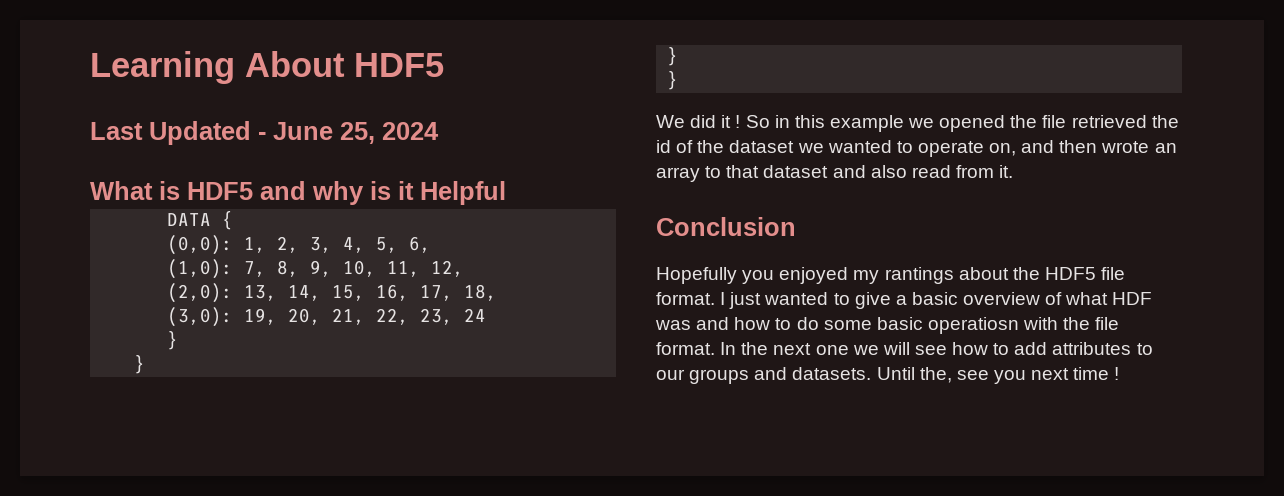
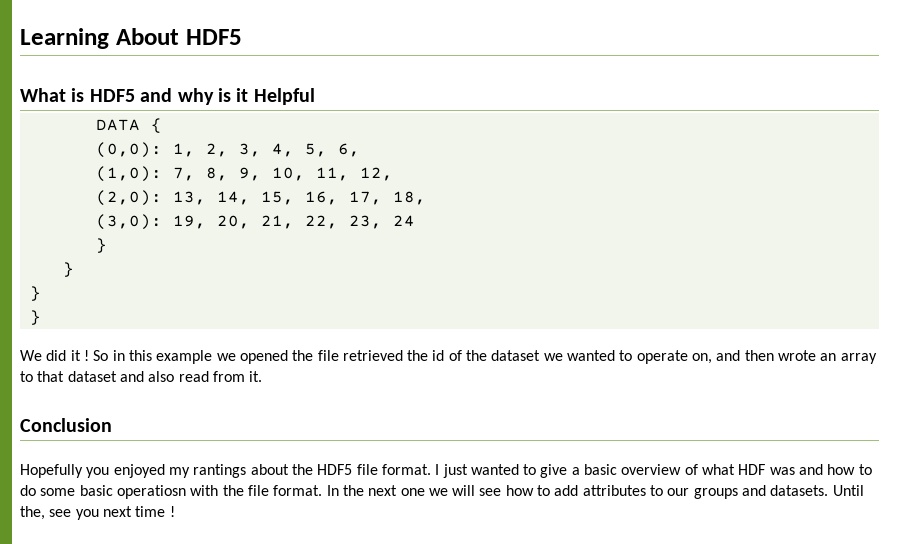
- Last Updated - June 25, 2024

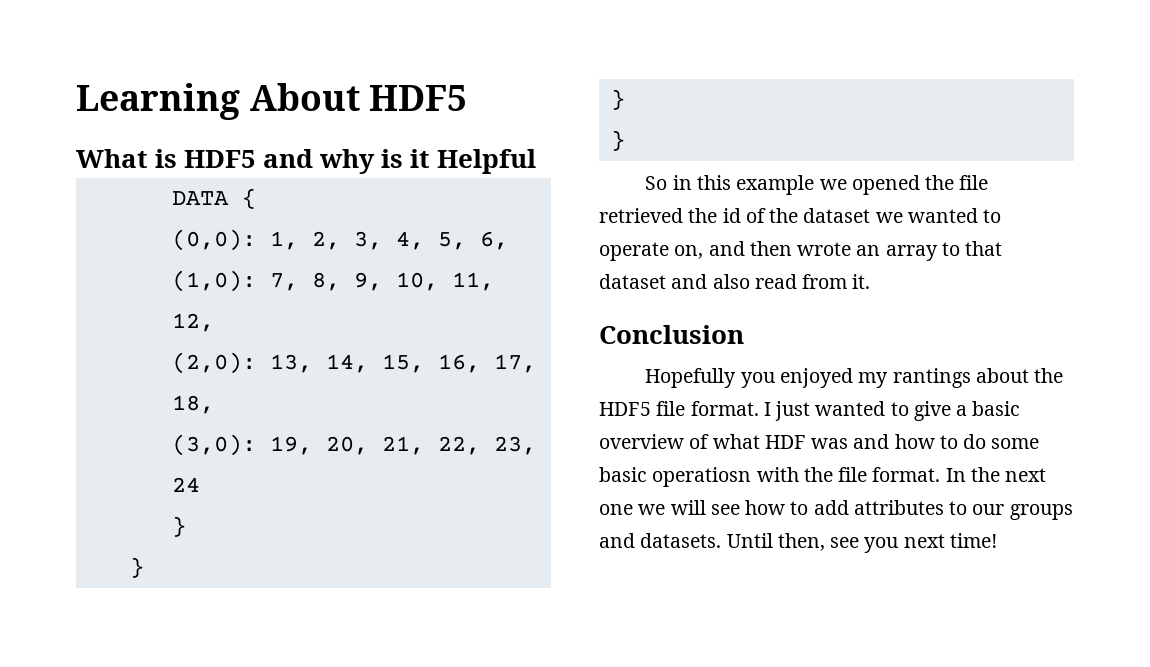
- We did it !
- Until the, see you next time !
+ Until then, see you next time!

